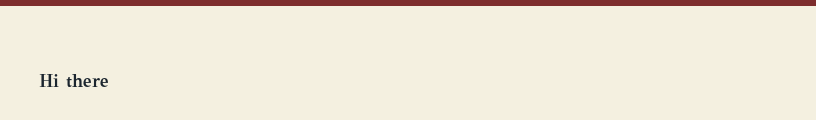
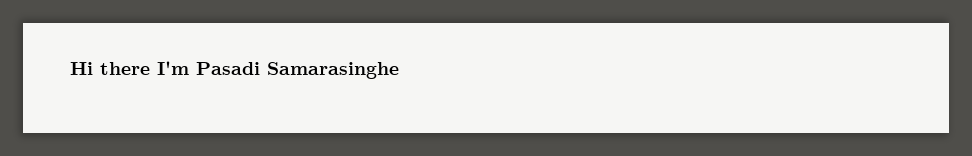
- Hi there
+ Hi there I'm Pasadi Samarasinghe

